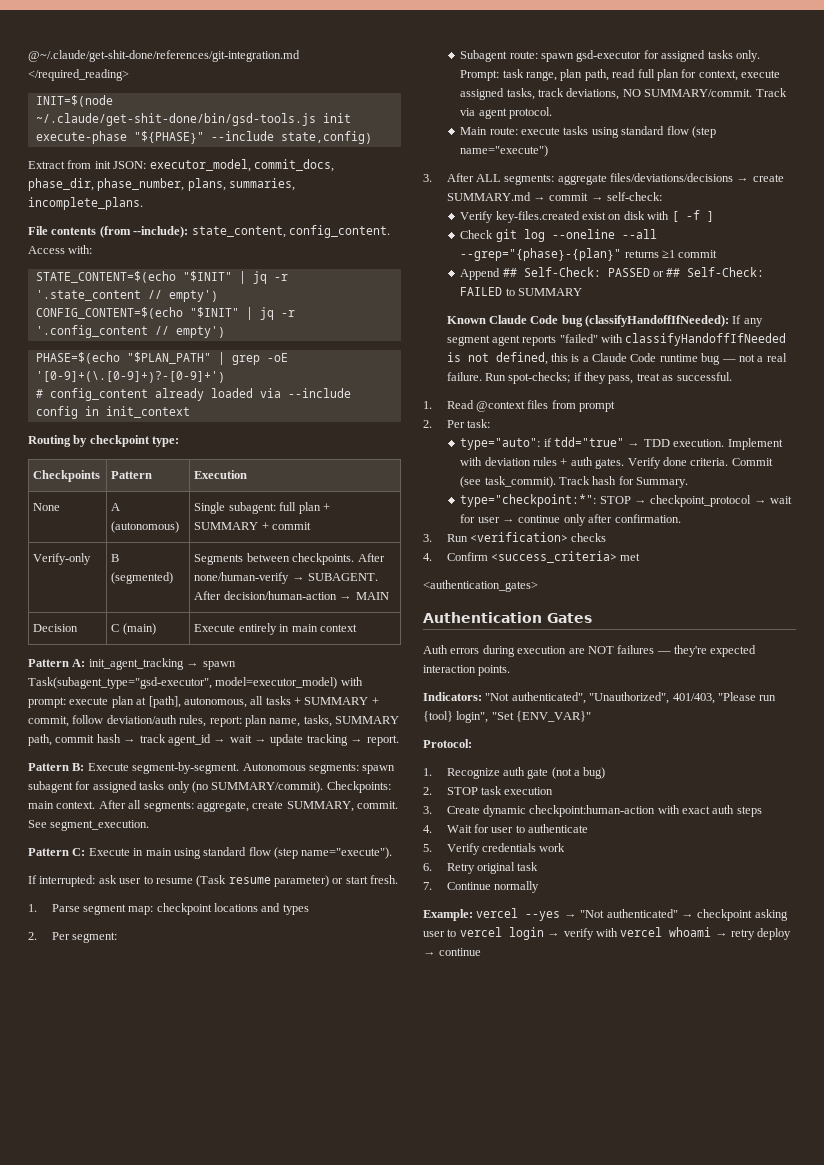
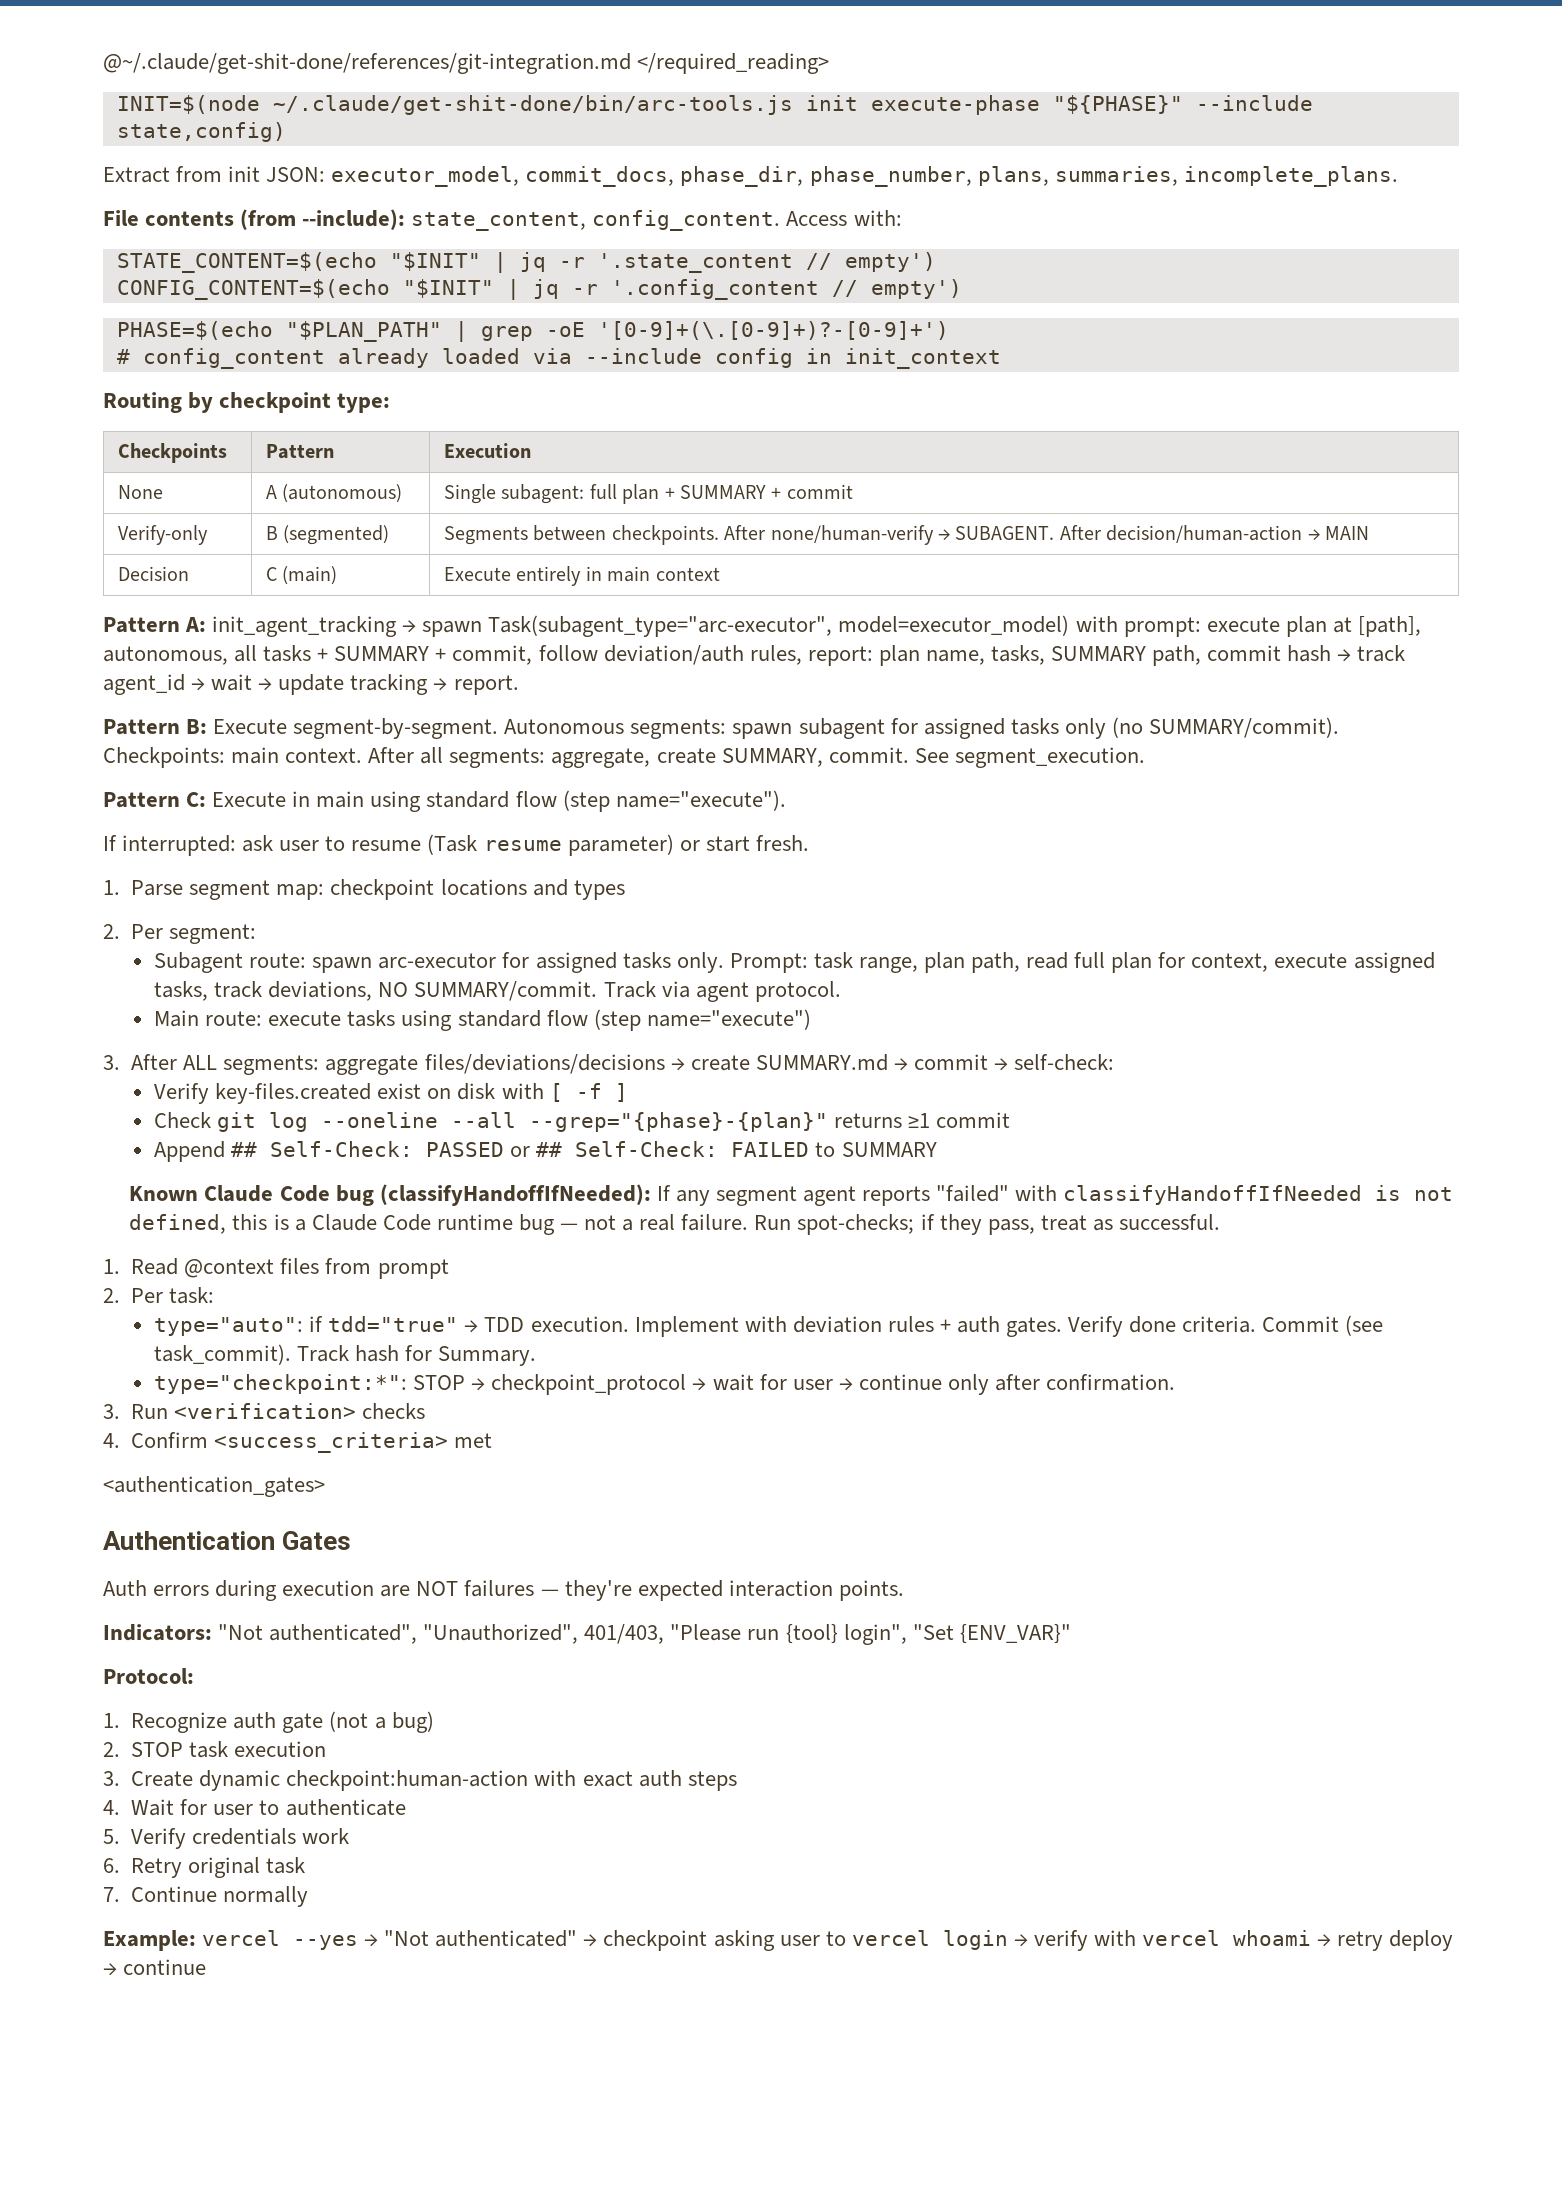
- INIT=$(node ~/.claude/get-shit-done/bin/gsd-tools.js init execute-phase "${PHASE}" --include state,config)
+ INIT=$(node ~/.claude/get-shit-done/bin/arc-tools.js init execute-phase "${PHASE}" --include state,config)
- Pattern A: init_agent_tracking → spawn Task(subagent_type="gsd-executor", model=executor_model) with prompt: execute plan at [path], autonomous, all tasks + SUMMARY + commit, follow deviation/auth rules, report: plan name, tasks, SUMMARY path, commit hash → track agent_id → wait → update tracking → report.
+ Pattern A: init_agent_tracking → spawn Task(subagent_type="arc-executor", model=executor_model) with prompt: execute plan at [path], autonomous, all tasks + SUMMARY + commit, follow deviation/auth rules, report: plan name, tasks, SUMMARY path, commit hash → track agent_id → wait → update tracking → report.
- Subagent route: spawn gsd-executor for assigned tasks only.
+ Subagent route: spawn arc-executor for assigned tasks only.

